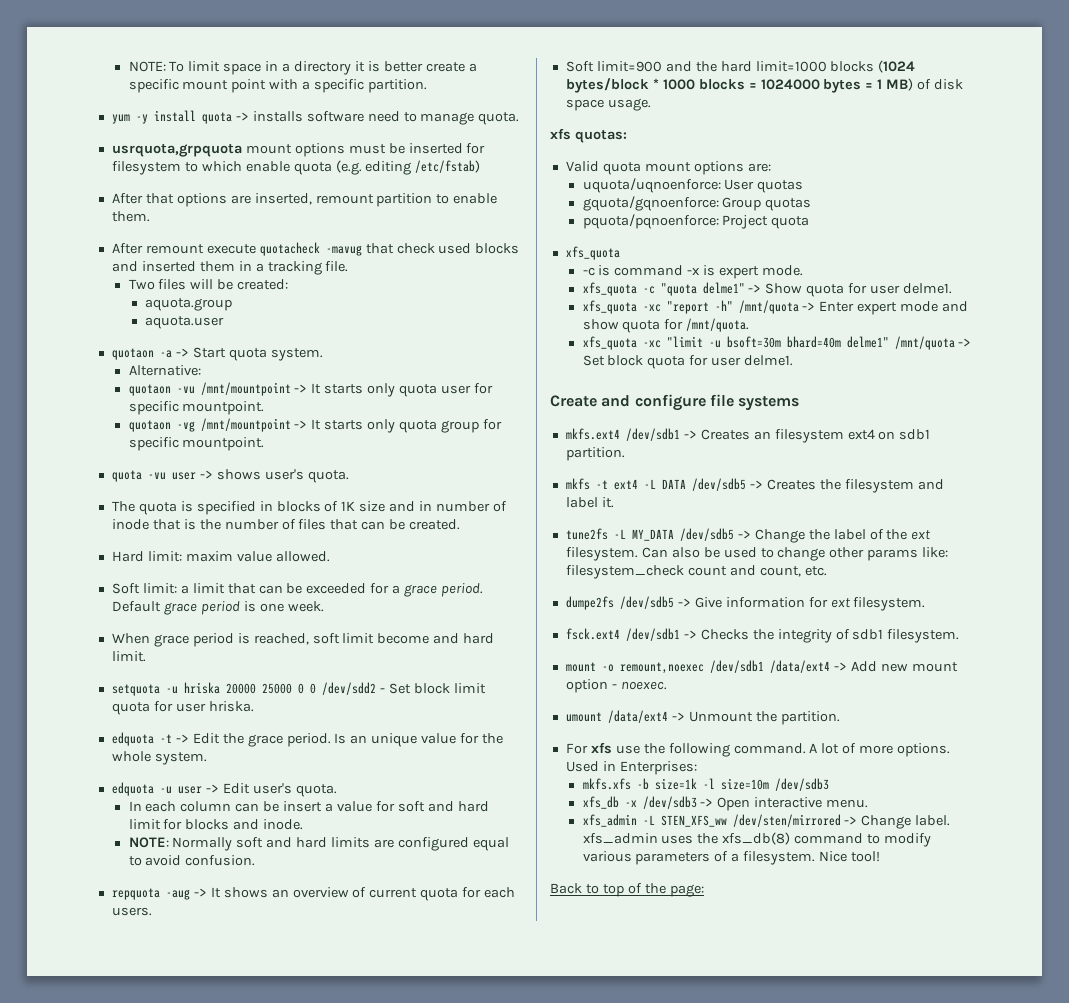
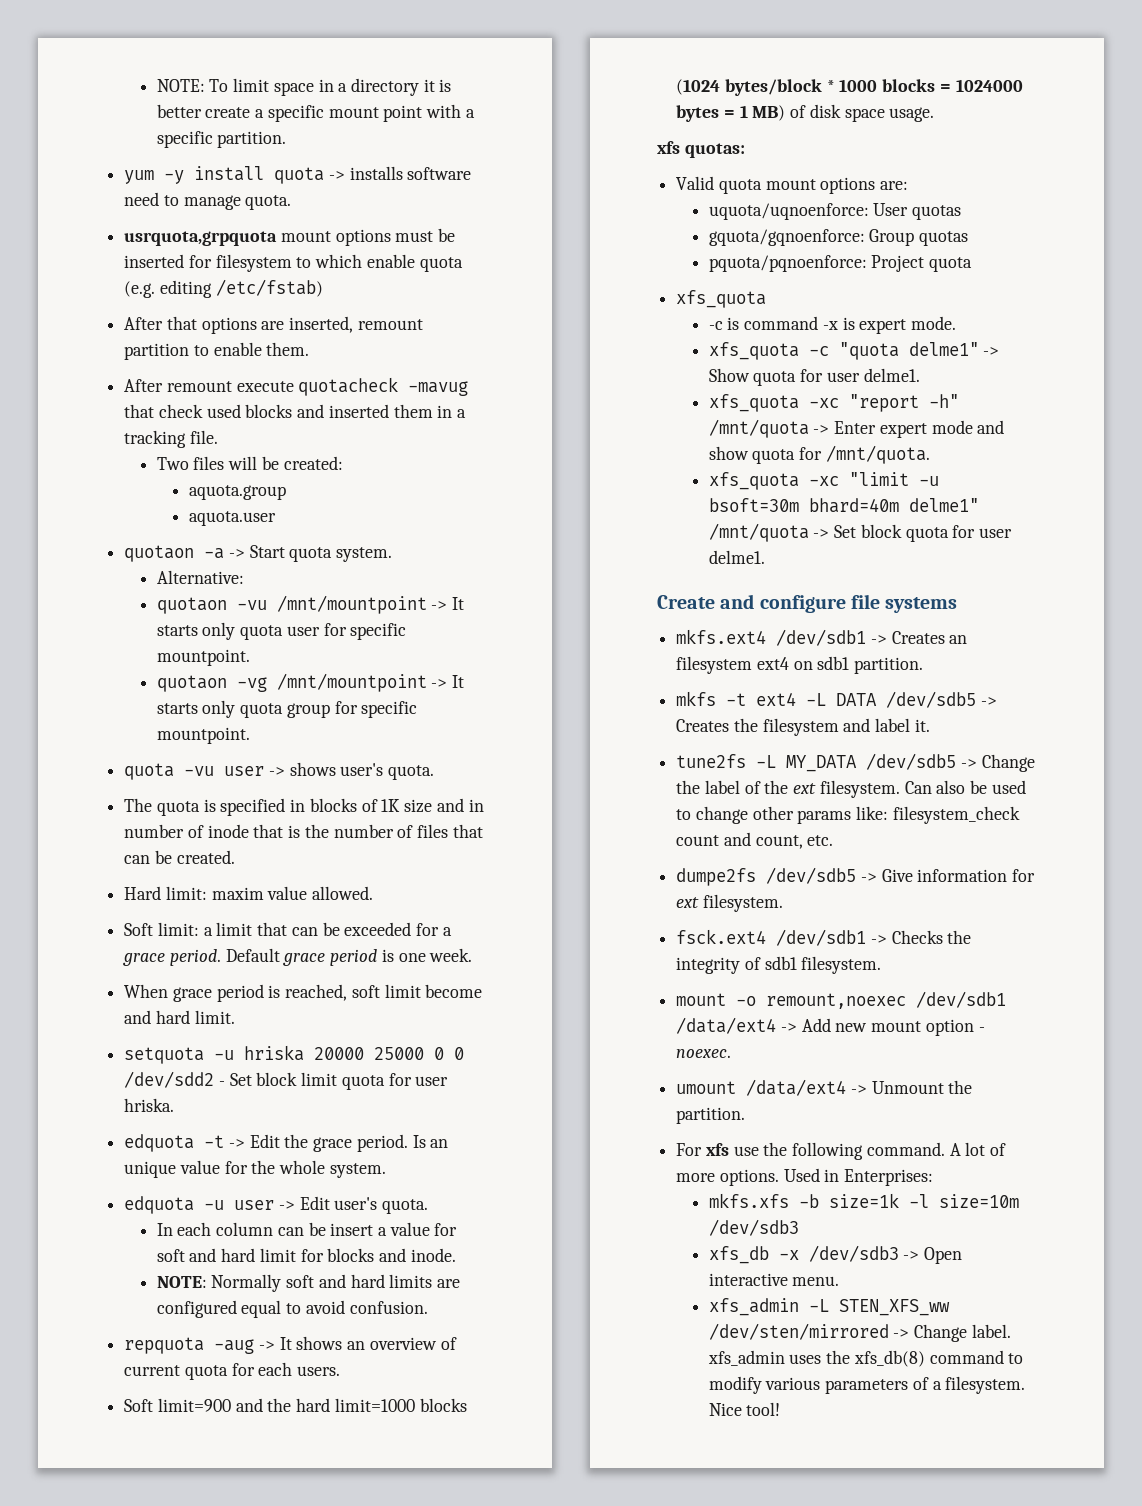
- Back to top of the page:

